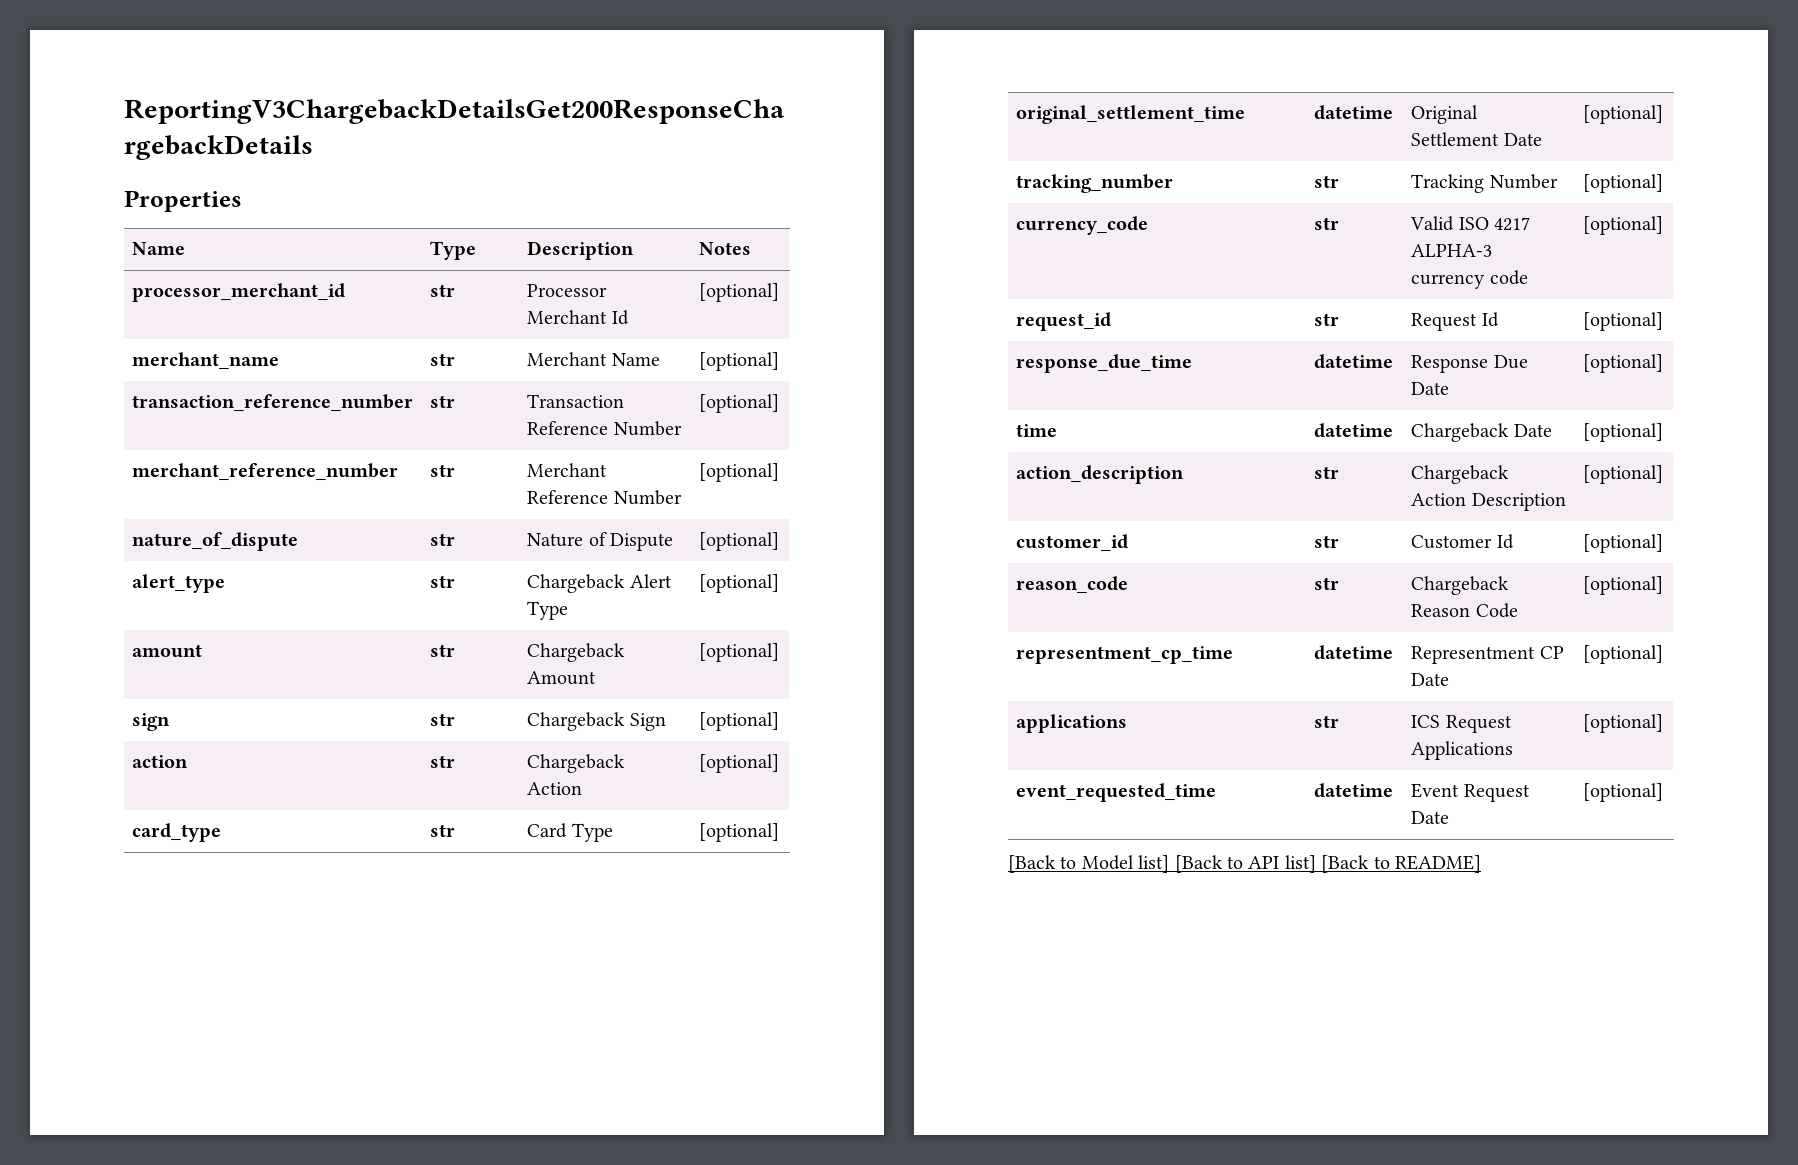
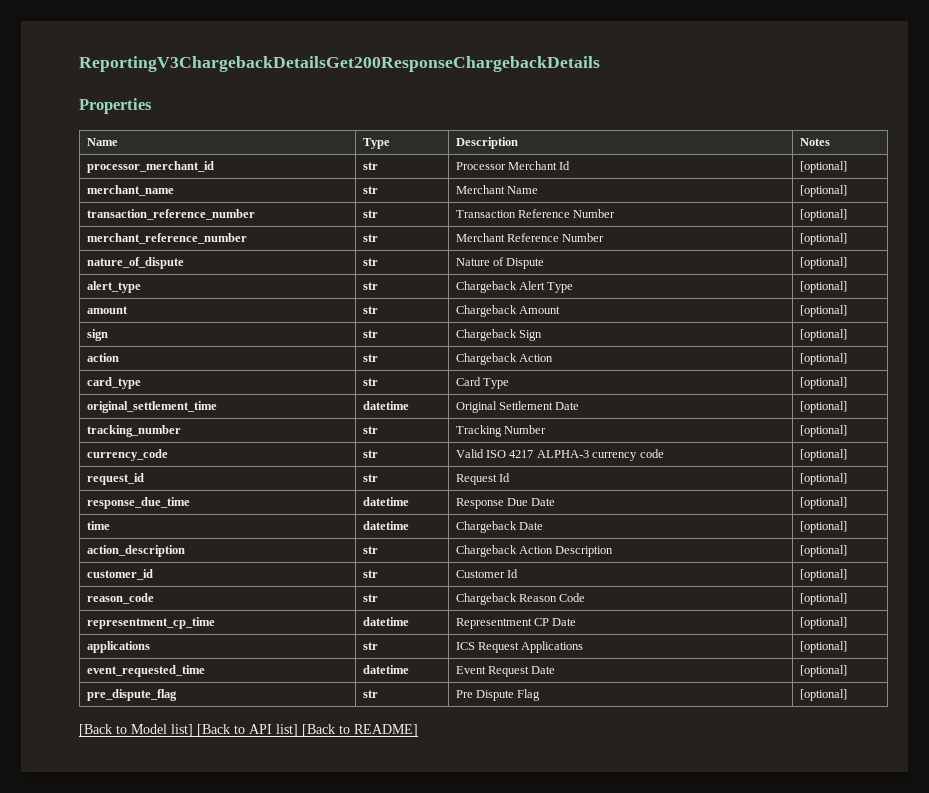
+ pre_dispute_flag | str | Pre Dispute Flag | [optional]

